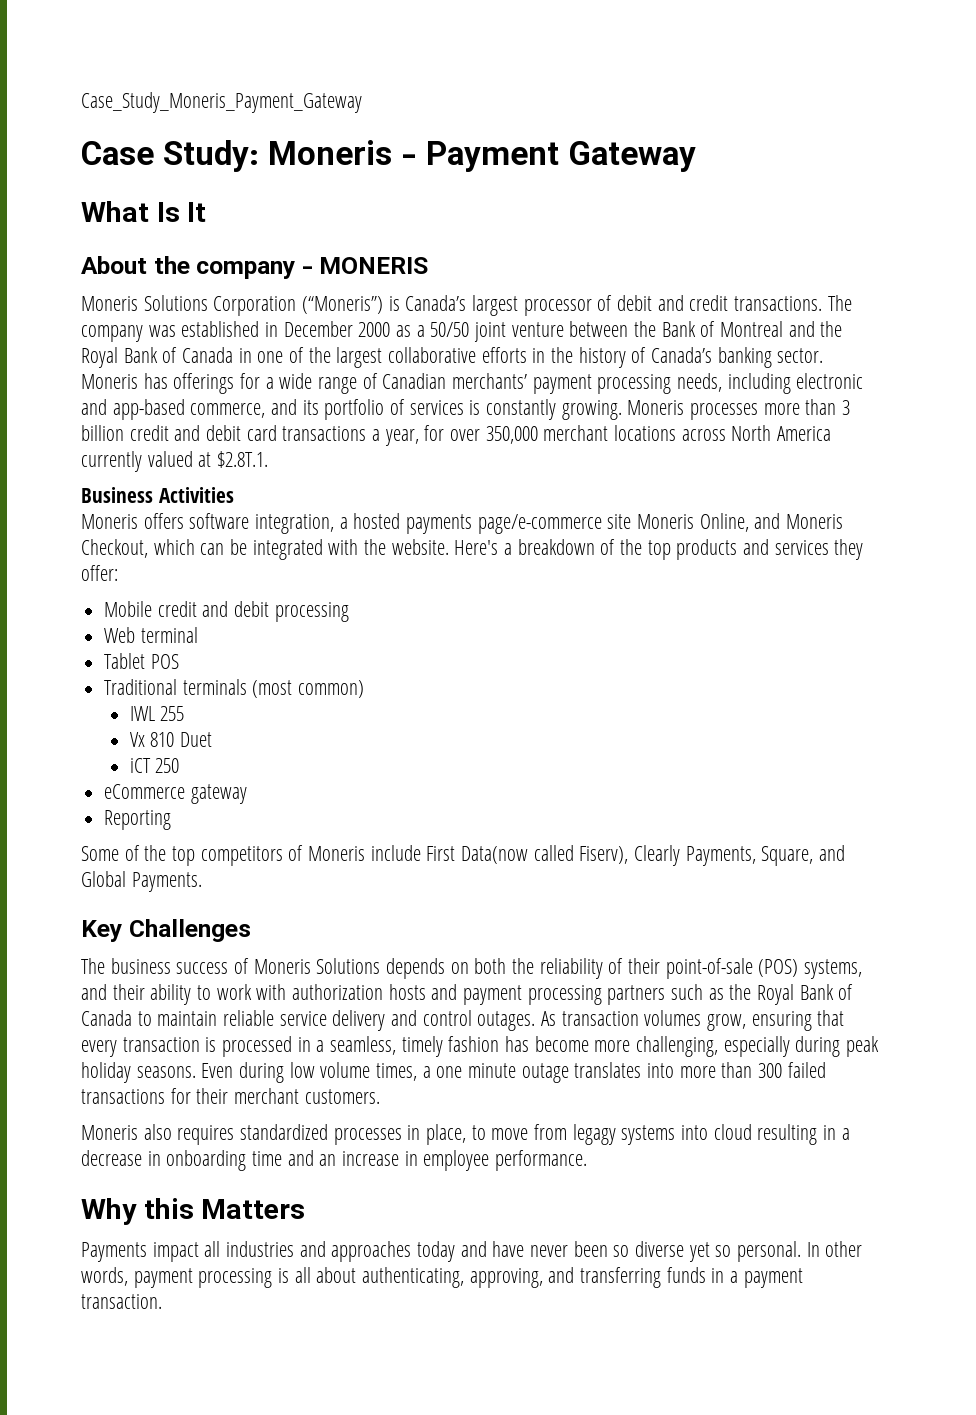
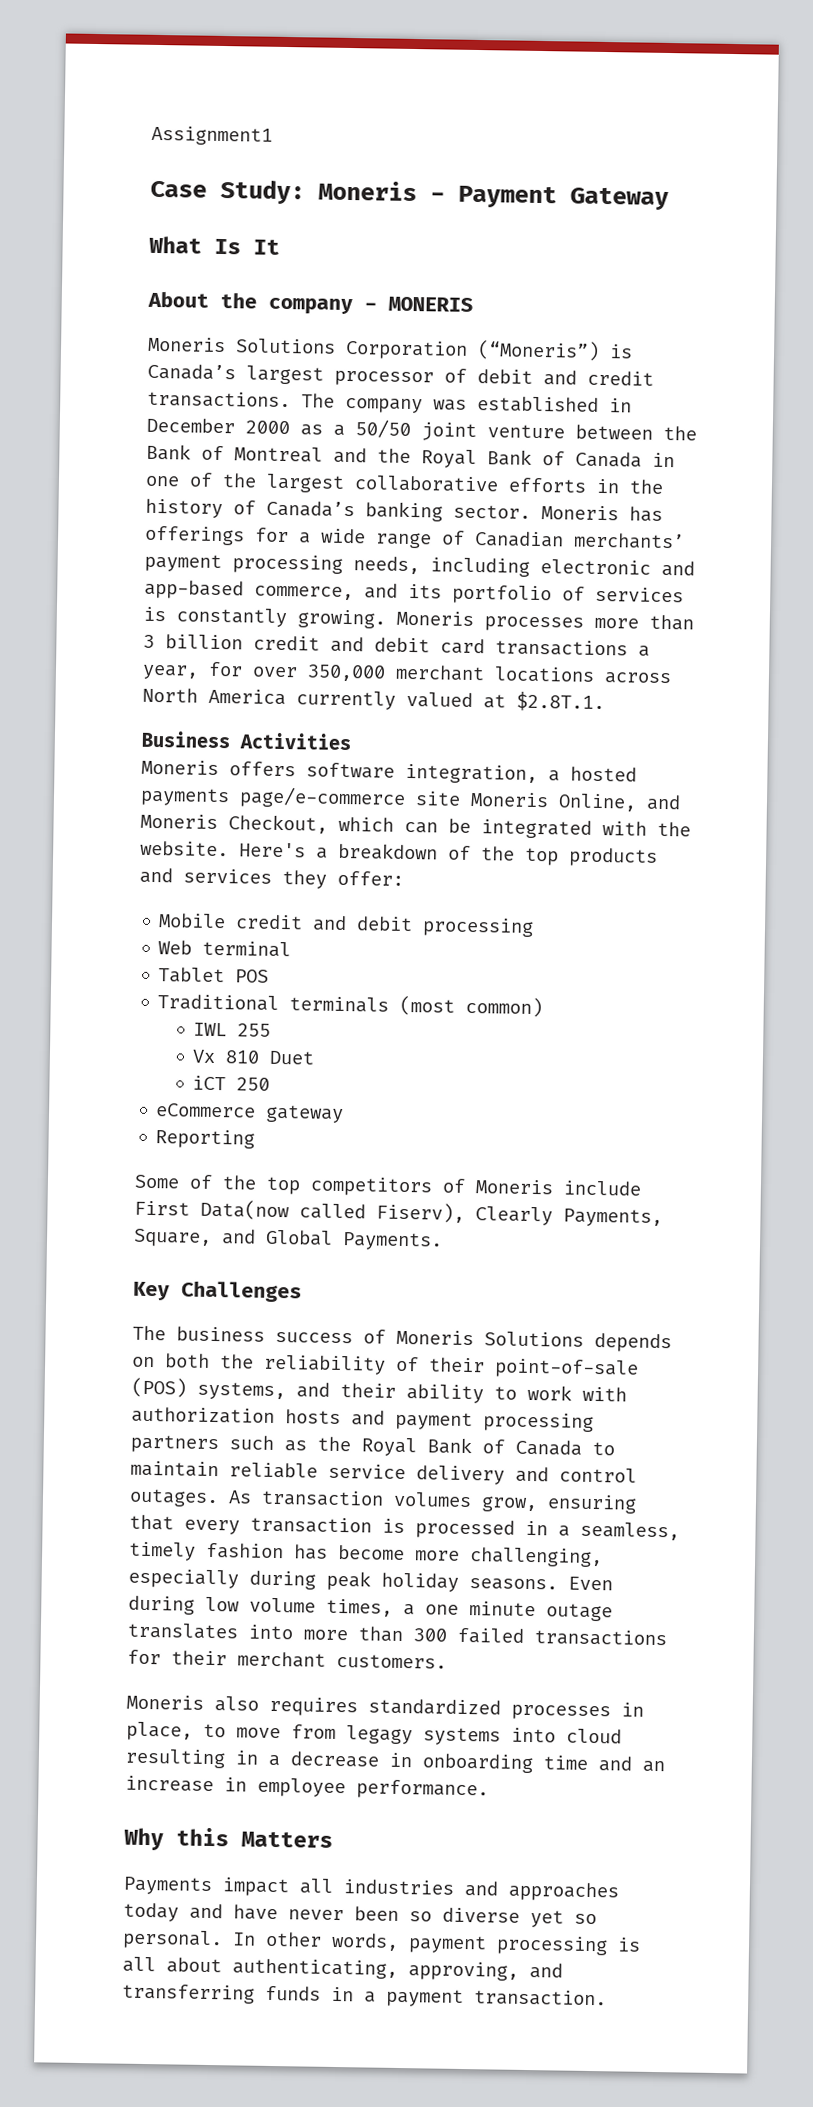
- Case_Study_Moneris_Payment_Gateway
+ Assignment1

